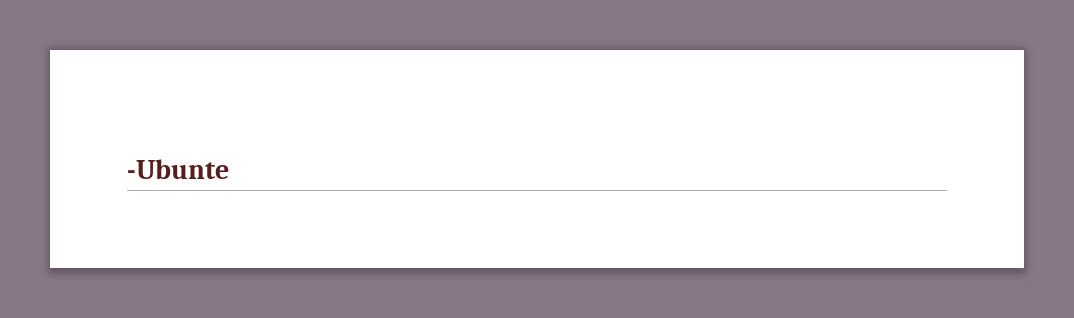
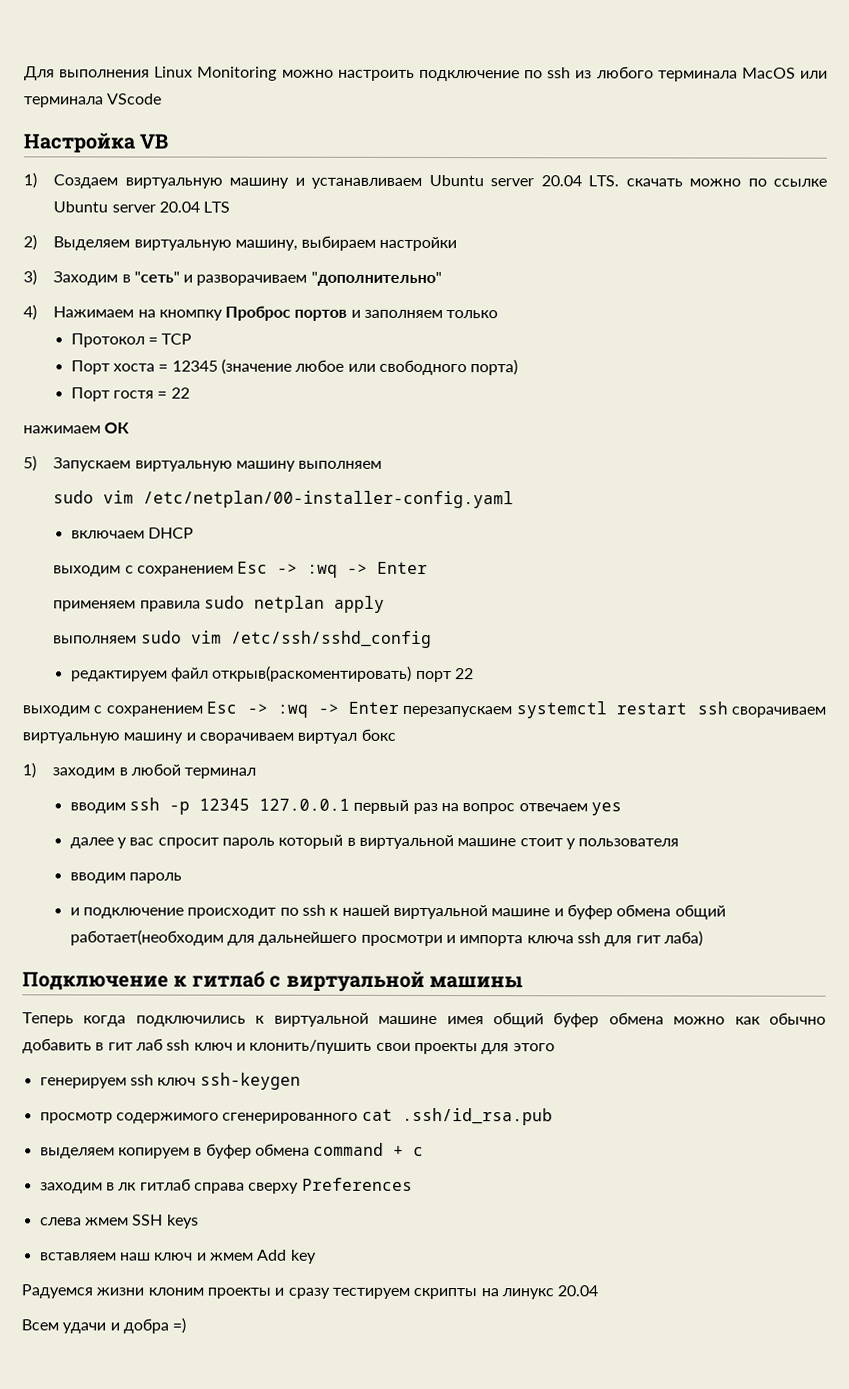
- -Ubunte
+ Для выполнения Linux Monitoring можно настроить подключение по ssh из любого терминала MacOS или терминала VScode
+ Настройка VB
+ 1) Создаем виртуальную машину и устанавливаем Ubuntu server 20.04 LTS. скачать можно по ссылке Ubuntu server 20.04 LTS
+ 2) Выделяем виртуальную машину, выбираем настройки
+ 3) Заходим в "сеть" и разворачиваем "дополнительно"
+ 4) Нажимаем на кномпку Проброс портов и заполняем только
+ Протокол = TCP
+ Порт хоста = 12345 (значение любое или свободного порта)
+ Порт гостя = 22
+ нажимаем ОК
+ 5) Запускаем виртуальную машину выполняем
+ sudo vim /etc/netplan/00-installer-config.yaml
+ включаем DHCP
+ выходим с сохранением Esc -> :wq -> Enter
+ применяем правила sudo netplan apply
+ выполняем sudo vim /etc/ssh/sshd_config
+ редактируем файл открыв(раскоментировать) порт 22
+ выходим с сохранением Esc -> :wq -> Enter перезапускаем systemctl restart ssh сворачиваем виртуальную машину и сворачиваем виртуал бокс
+ 1) заходим в любой терминал
+ вводим ssh -p 12345 127.0.0.1 первый раз на вопрос отвечаем yes
+ далее у вас спросит пароль который в виртуальной машине стоит у пользователя
+ вводим пароль
+ и подключение происходит по ssh к нашей виртуальной машине и буфер обмена общий работает(необходим для дальнейшего просмотри и импорта ключа ssh для гит лаба)
+ Подключение к гитлаб с виртуальной машины
+ Теперь когда подключились к виртуальной машине имея общий буфер обмена можно как обычно добавить в гит лаб ssh ключ и клонить/пушить свои проекты для этого
+ генерируем ssh ключ ssh-keygen
+ просмотр содержимого сгенерированного cat .ssh/id_rsa.pub
+ выделяем копируем в буфер обмена command + c
+ заходим в лк гитлаб справа сверху Preferences
+ слева жмем SSH keys
+ вставляем наш ключ и жмем Add key
+ Радуемся жизни клоним проекты и сразу тестируем скрипты на линукс 20.04
+ Всем удачи и добра =)

